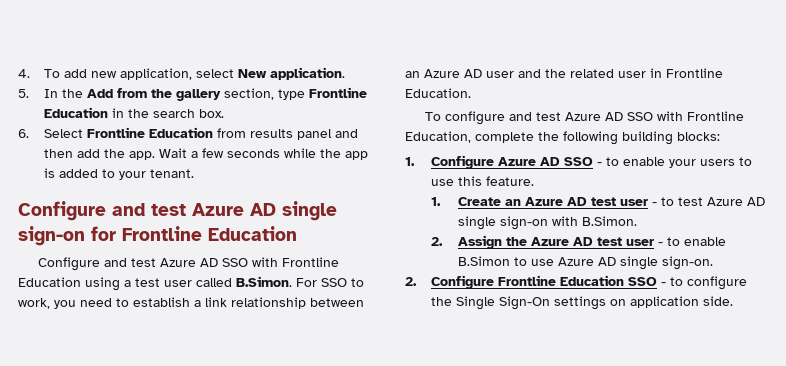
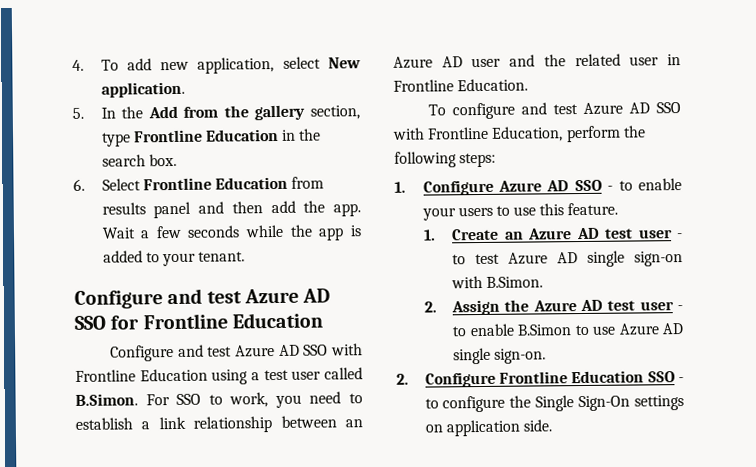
- Configure and test Azure AD single sign-on for Frontline Education
+ Configure and test Azure AD SSO for Frontline Education
- To configure and test Azure AD SSO with Frontline Education, complete the following building blocks:
+ To configure and test Azure AD SSO with Frontline Education, perform the following steps:

